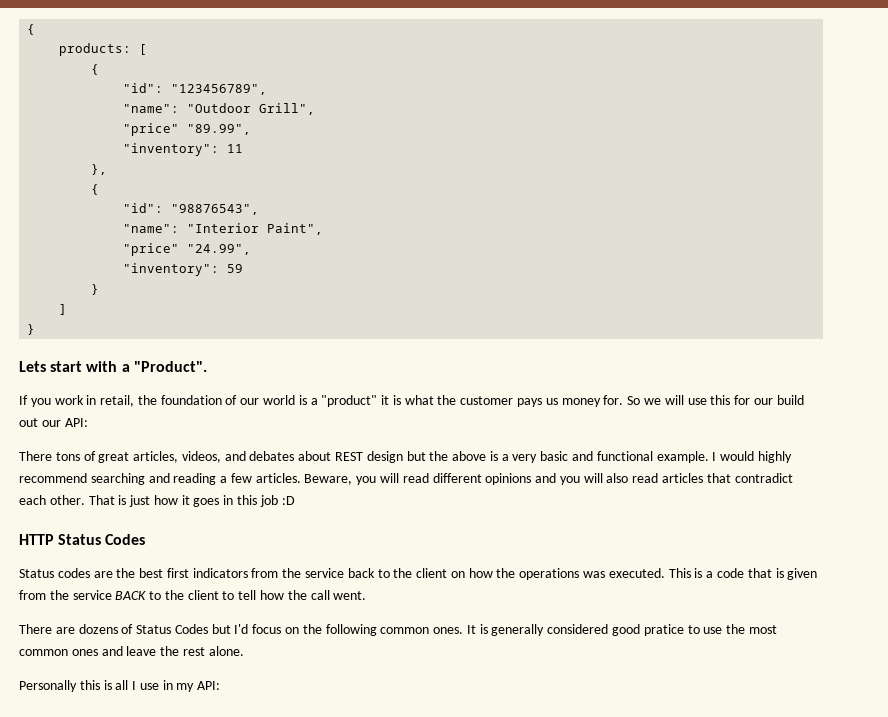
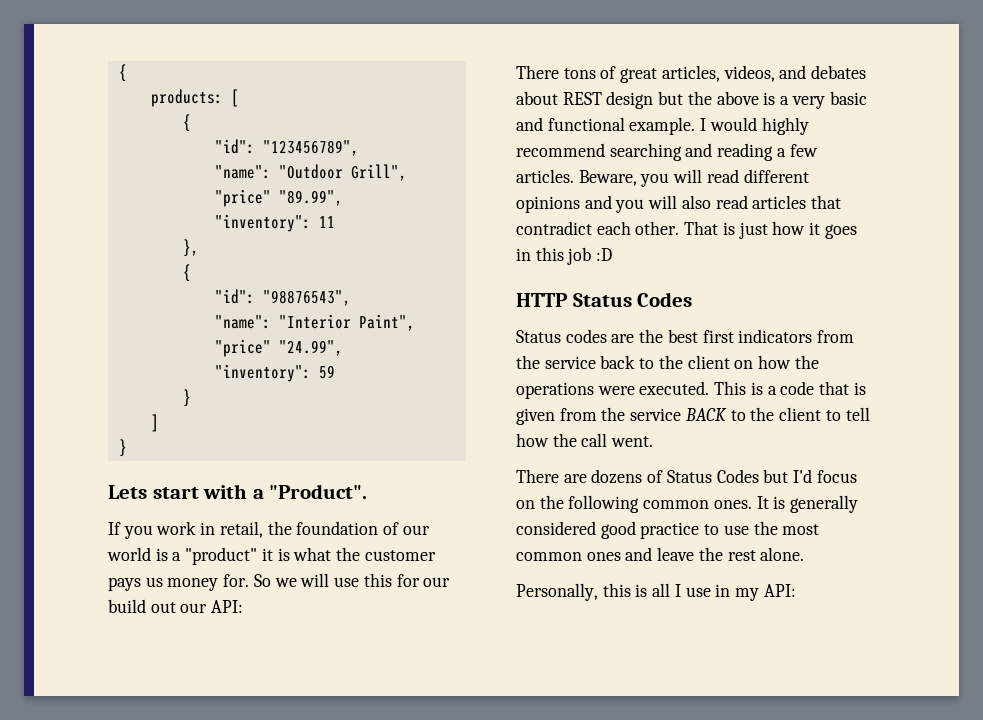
- Status codes are the best first indicators from the service back to the client on how the operations was executed.
+ Status codes are the best first indicators from the service back to the client on how the operations were executed.
- It is generally considered good pratice to use the most common ones and leave the rest alone.
+ It is generally considered good practice to use the most common ones and leave the rest alone.
- Personally this is all I use in my API:
+ Personally, this is all I use in my API:

